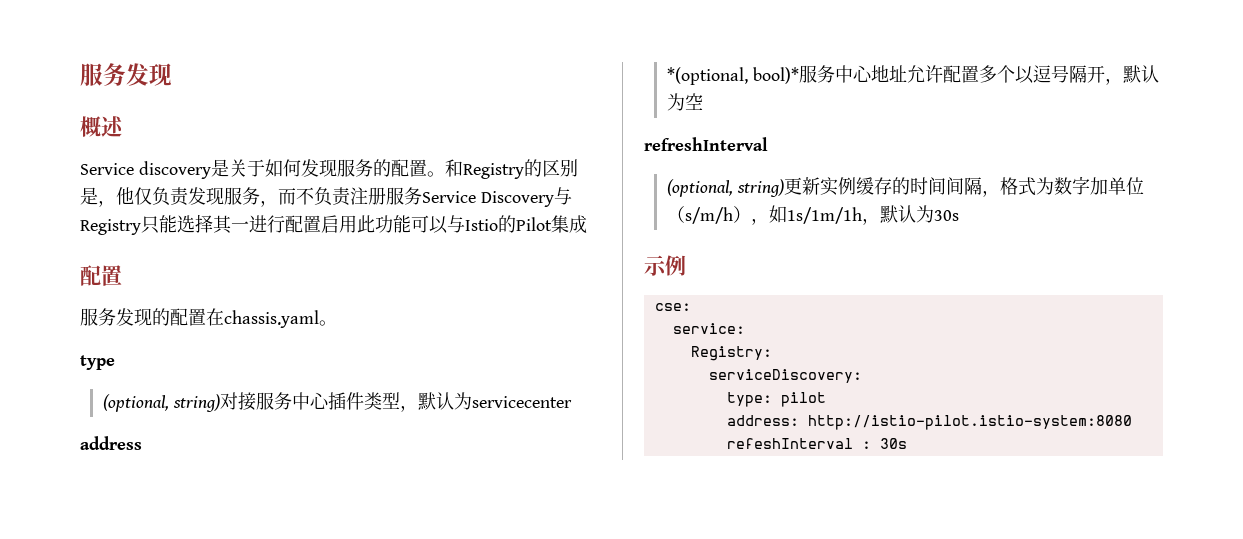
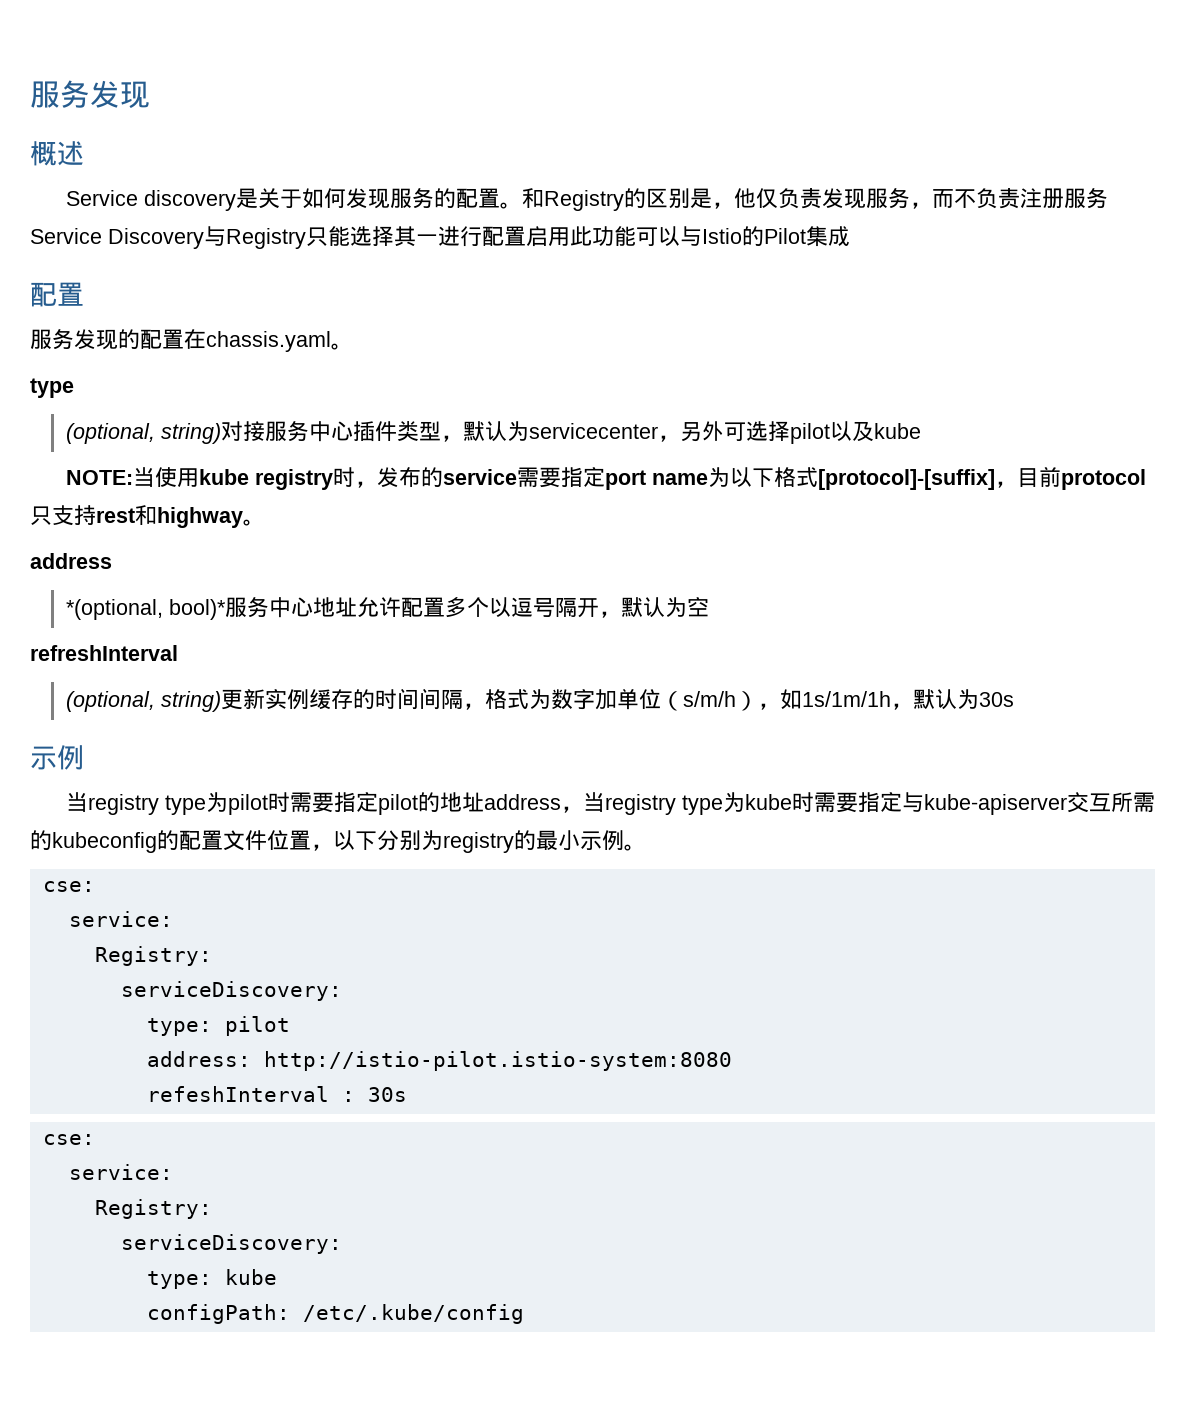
- (optional, string)对接服务中心插件类型，默认为servicecenter
+ (optional, string)对接服务中心插件类型，默认为servicecenter，另外可选择pilot以及kube
+ NOTE:当使用kube registry时，发布的service需要指定port name为以下格式[protocol]-[suffix]，目前protocol只支持rest和highway。
+ 当registry type为pilot时需要指定pilot的地址address，当registry type为kube时需要指定与kube-apiserver交互所需的kubeconfig的配置文件位置，以下分别为registry的最小示例。
  refeshInterval : 30s
+ cse:
+ service:
+ Registry:
+ serviceDiscovery:
+ type: kube
+ configPath: /etc/.kube/config

